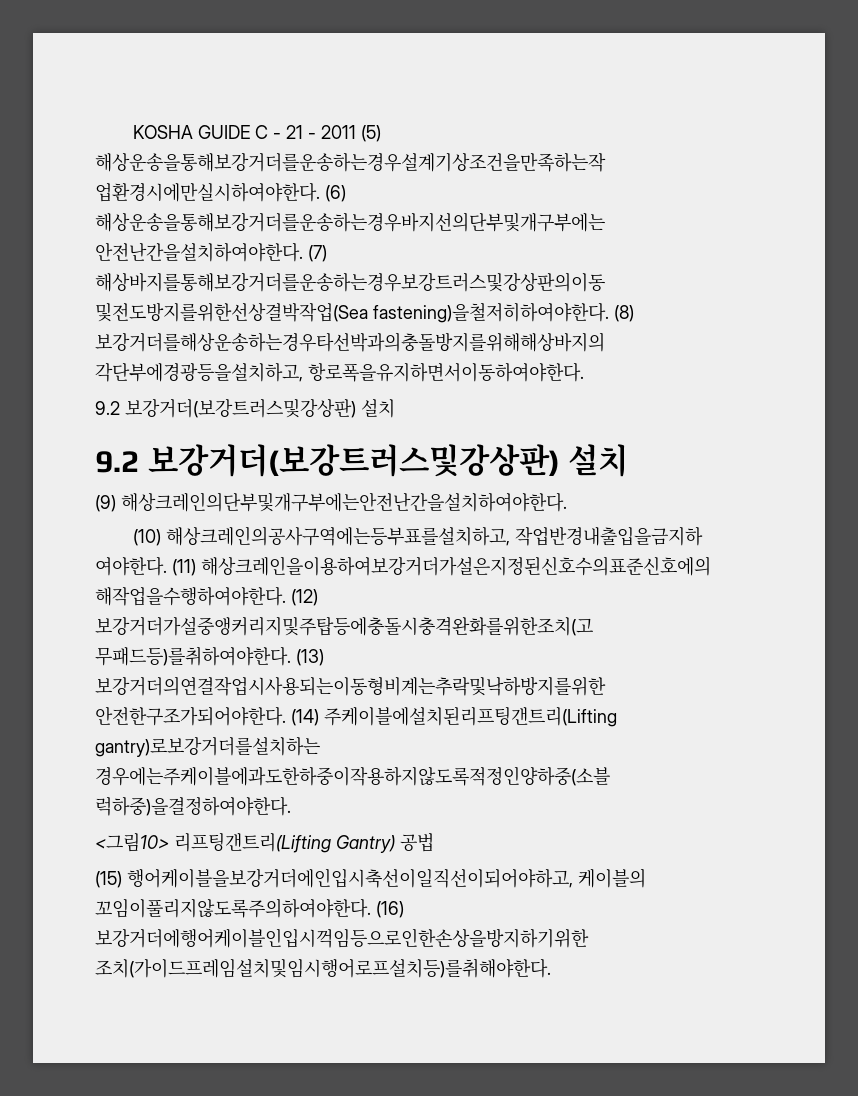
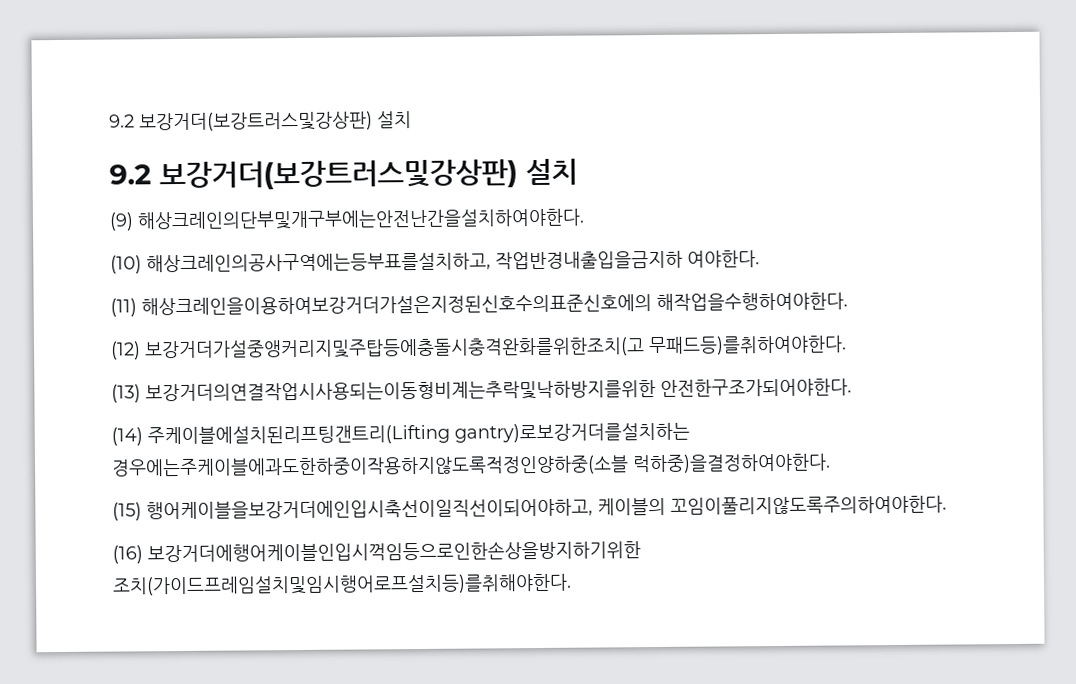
- KOSHA GUIDE C - 21 - 2011 (5) 해상운송을통해보강거더를운송하는경우설계기상조건을만족하는작 업환경시에만실시하여야한다. (6) 해상운송을통해보강거더를운송하는경우바지선의단부및개구부에는 안전난간을설치하여야한다. (7) 해상바지를통해보강거더를운송하는경우보강트러스및강상판의이동 및전도방지를위한선상결박작업(Sea fastening)을철저히하여야한다. (8) 보강거더를해상운송하는경우타선박과의충돌방지를위해해상바지의 각단부에경광등을설치하고, 항로폭을유지하면서이동하여야한다.
- (10) 해상크레인의공사구역에는등부표를설치하고, 작업반경내출입을금지하 여야한다. (11) 해상크레인을이용하여보강거더가설은지정된신호수의표준신호에의 해작업을수행하여야한다. (12) 보강거더가설중앵커리지및주탑등에충돌시충격완화를위한조치(고 무패드등)를취하여야한다. (13) 보강거더의연결작업시사용되는이동형비계는추락및낙하방지를위한 안전한구조가되어야한다. (14) 주케이블에설치된리프팅갠트리(Lifting gantry)로보강거더를설치하는 경우에는주케이블에과도한하중이작용하지않도록적정인양하중(소블 럭하중)을결정하여야한다.
+ (10) 해상크레인의공사구역에는등부표를설치하고, 작업반경내출입을금지하 여야한다.
+ (11) 해상크레인을이용하여보강거더가설은지정된신호수의표준신호에의 해작업을수행하여야한다.
+ (12) 보강거더가설중앵커리지및주탑등에충돌시충격완화를위한조치(고 무패드등)를취하여야한다.
+ (13) 보강거더의연결작업시사용되는이동형비계는추락및낙하방지를위한 안전한구조가되어야한다.
+ (14) 주케이블에설치된리프팅갠트리(Lifting gantry)로보강거더를설치하는 경우에는주케이블에과도한하중이작용하지않도록적정인양하중(소블 럭하중)을결정하여야한다.
- <그림10> 리프팅갠트리(Lifting Gantry) 공법
- (15) 행어케이블을보강거더에인입시축선이일직선이되어야하고, 케이블의 꼬임이풀리지않도록주의하여야한다. (16) 보강거더에행어케이블인입시꺽임등으로인한손상을방지하기위한 조치(가이드프레임설치및임시행어로프설치등)를취해야한다.
+ (15) 행어케이블을보강거더에인입시축선이일직선이되어야하고, 케이블의 꼬임이풀리지않도록주의하여야한다.
+ (16) 보강거더에행어케이블인입시꺽임등으로인한손상을방지하기위한 조치(가이드프레임설치및임시행어로프설치등)를취해야한다.

